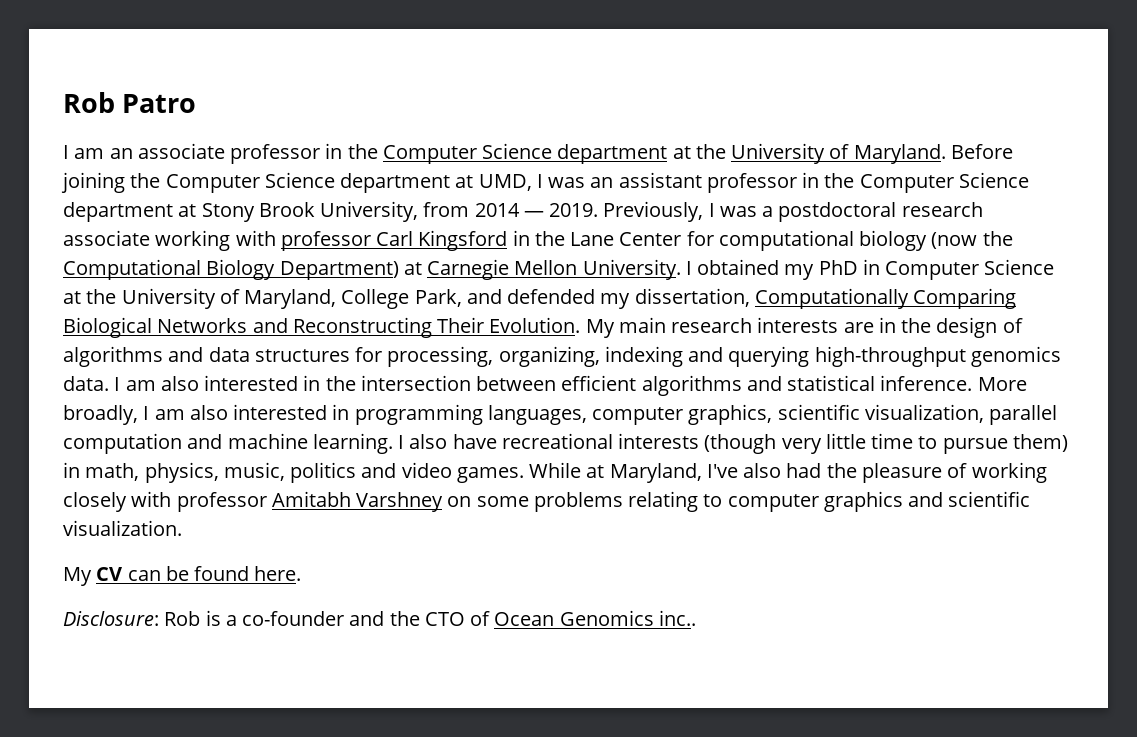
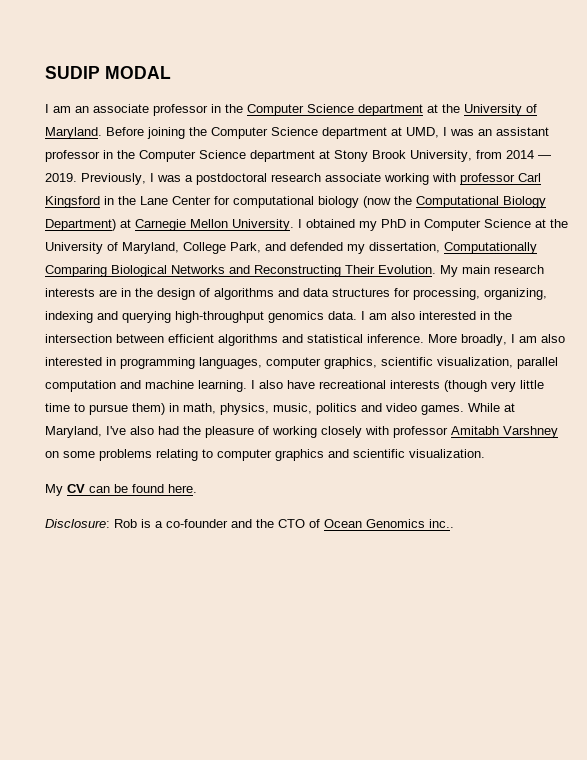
- Rob Patro
+ SUDIP MODAL

